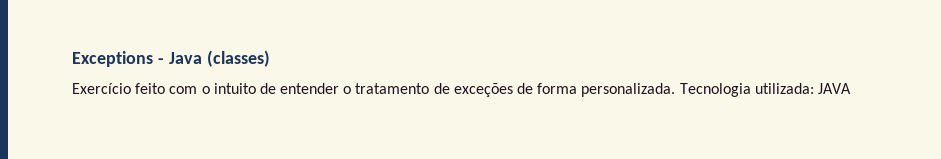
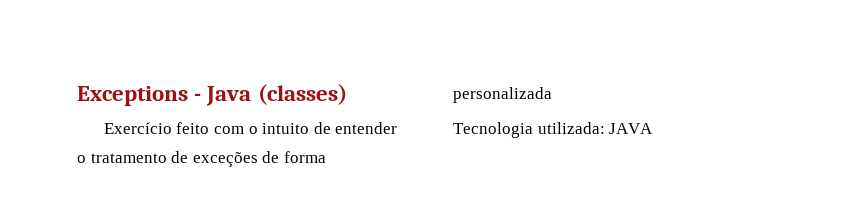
- Exercício feito com o intuito de entender o tratamento de exceções de forma personalizada. Tecnologia utilizada: JAVA
+ Exercício feito com o intuito de entender o tratamento de exceções de forma personalizada
+ Tecnologia utilizada: JAVA

